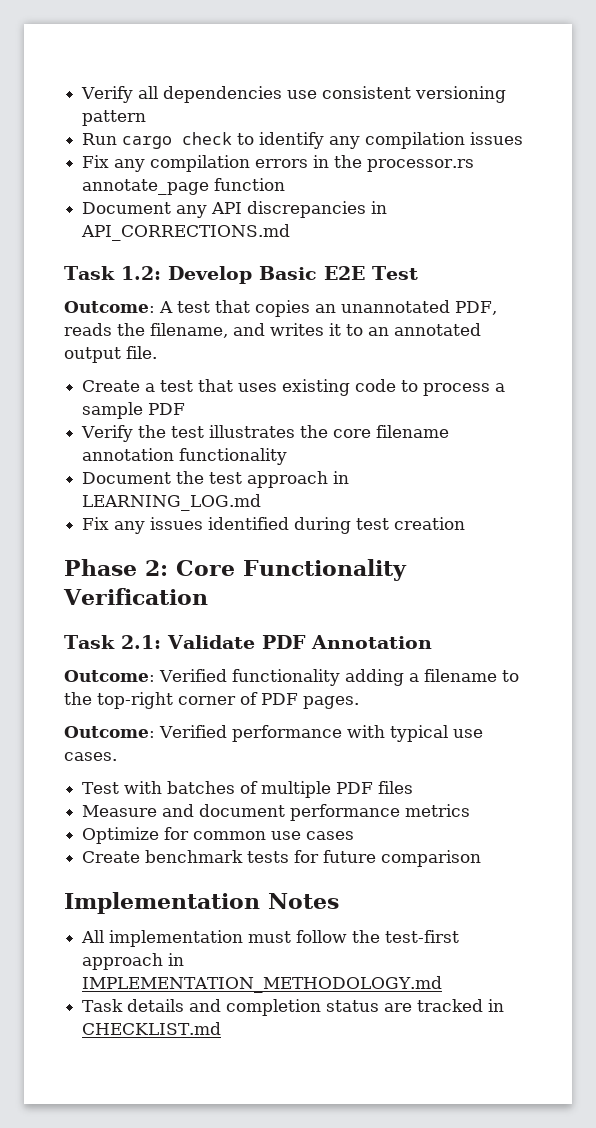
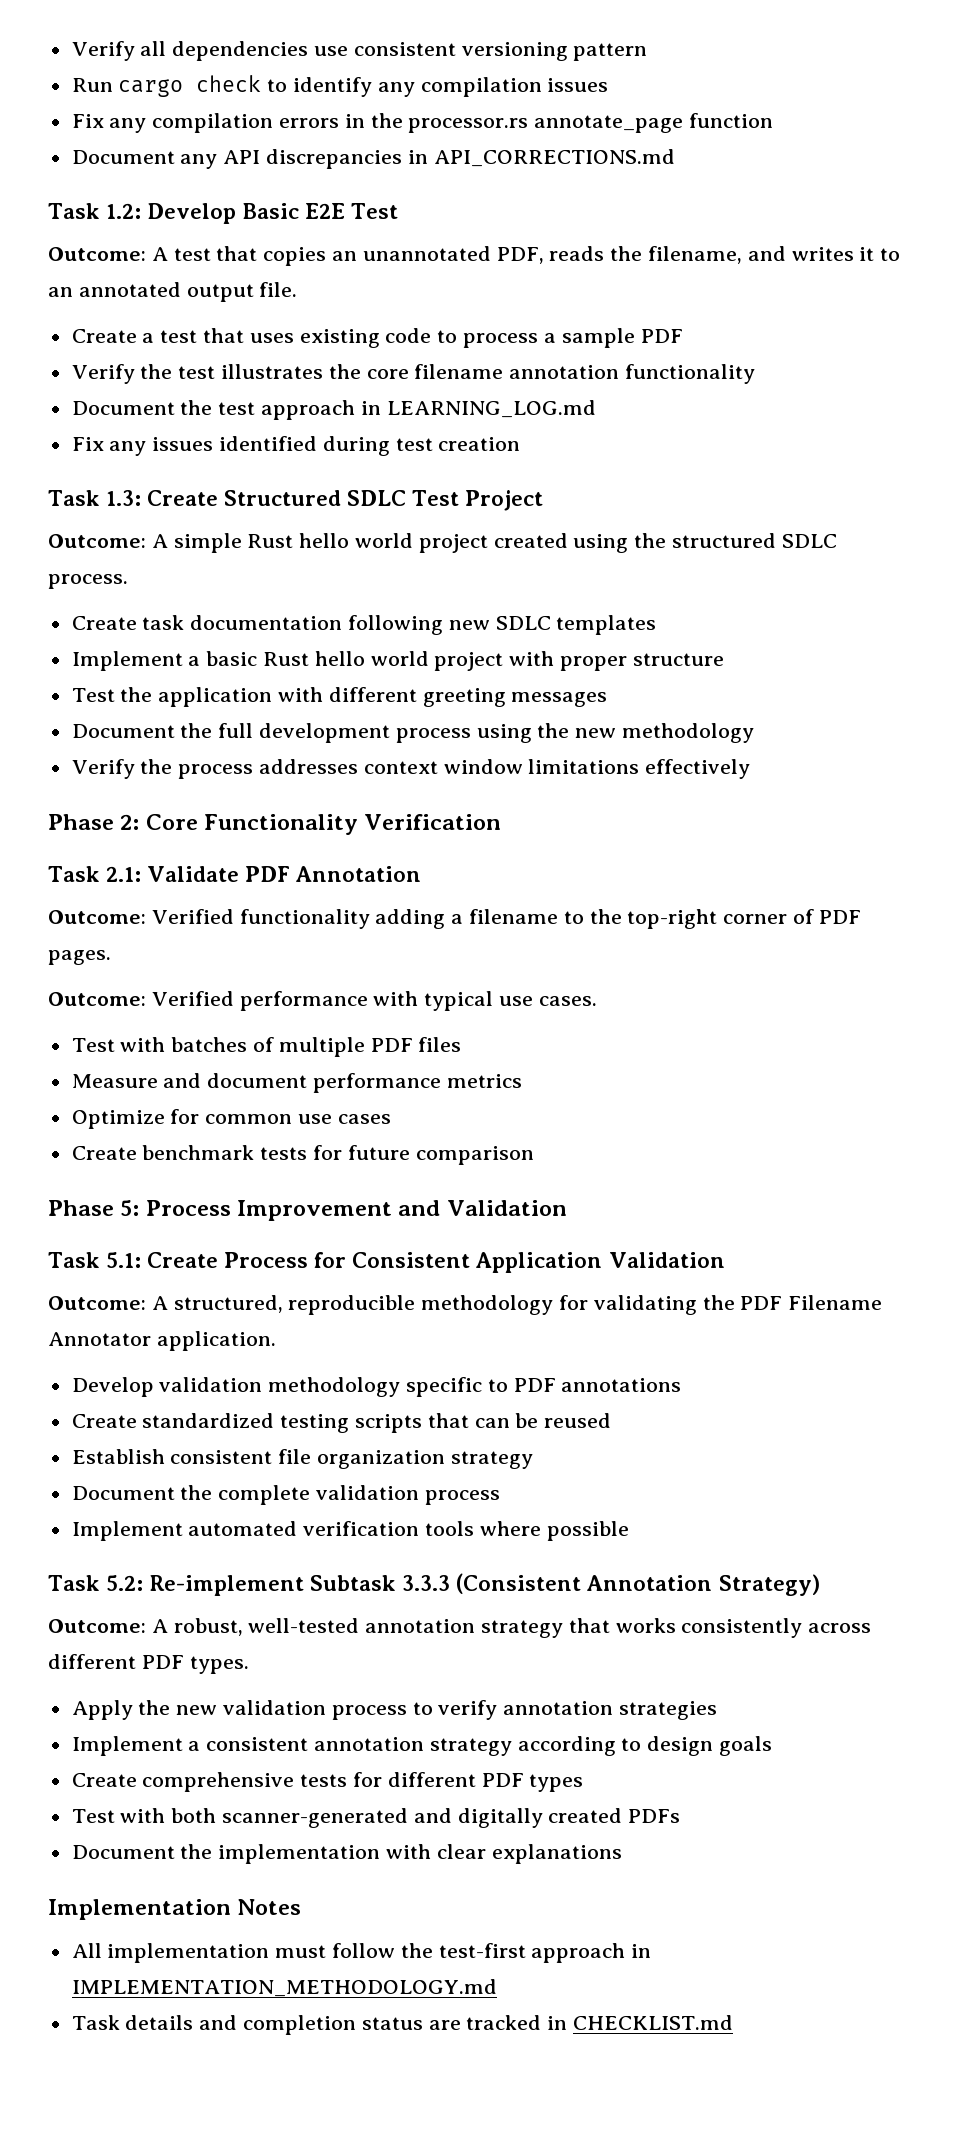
+ Task 1.3: Create Structured SDLC Test Project
+ Outcome: A simple Rust hello world project created using the structured SDLC process.
+ Create task documentation following new SDLC templates
+ Implement a basic Rust hello world project with proper structure
+ Test the application with different greeting messages
+ Document the full development process using the new methodology
+ Verify the process addresses context window limitations effectively
+ Phase 5: Process Improvement and Validation
+ Task 5.1: Create Process for Consistent Application Validation
+ Outcome: A structured, reproducible methodology for validating the PDF Filename Annotator application.
+ Develop validation methodology specific to PDF annotations
+ Create standardized testing scripts that can be reused
+ Establish consistent file organization strategy
+ Document the complete validation process
+ Implement automated verification tools where possible
+ Task 5.2: Re-implement Subtask 3.3.3 (Consistent Annotation Strategy)
+ Outcome: A robust, well-tested annotation strategy that works consistently across different PDF types.
+ Apply the new validation process to verify annotation strategies
+ Implement a consistent annotation strategy according to design goals
+ Create comprehensive tests for different PDF types
+ Test with both scanner-generated and digitally created PDFs
+ Document the implementation with clear explanations

